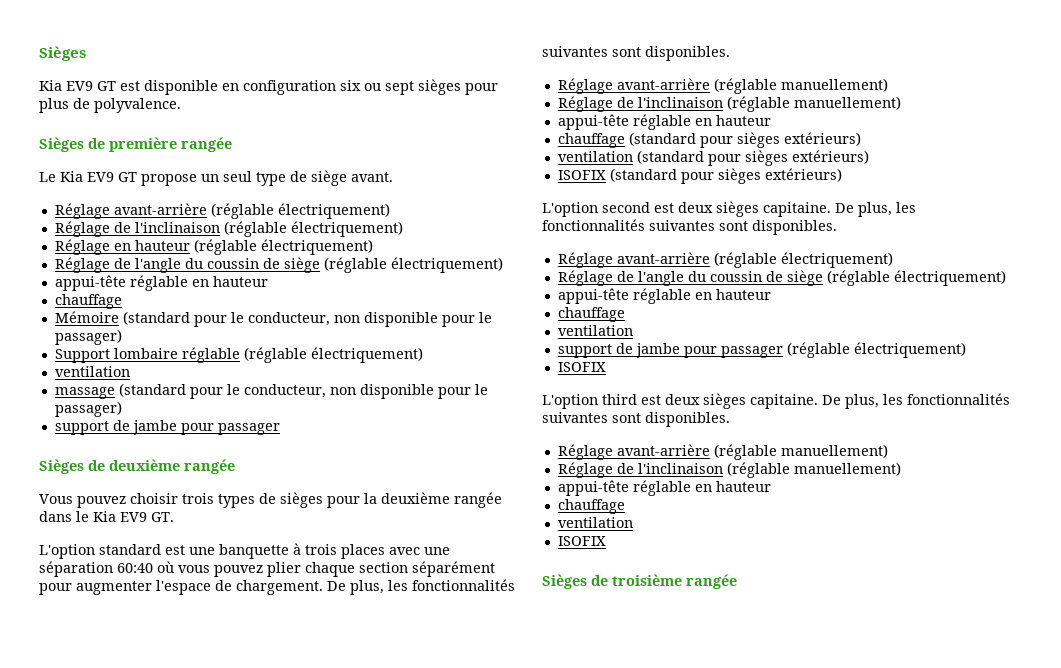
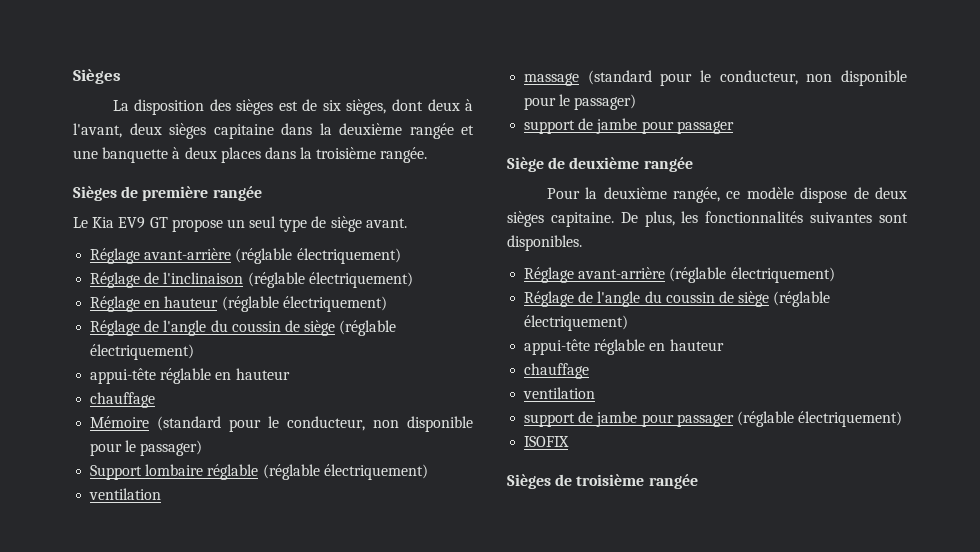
- Kia EV9 GT est disponible en configuration six ou sept sièges pour plus de polyvalence.
+ La disposition des sièges est de six sièges, dont deux à l'avant, deux sièges capitaine dans la deuxième rangée et une banquette à deux places dans la troisième rangée.
- Sièges de deuxième rangée
+ Siège de deuxième rangée
- Vous pouvez choisir trois types de sièges pour la deuxième rangée dans le Kia EV9 GT.
- L'option standard est une banquette à trois places avec une séparation 60:40 où vous pouvez plier chaque section séparément pour augmenter l'espace de chargement. De plus, les fonctionnalités suivantes sont disponibles.
- Réglage avant-arrière (réglable manuellement)
- Réglage de l'inclinaison (réglable manuellement)
- appui-tête réglable en hauteur
- chauffage (standard pour sièges extérieurs)
- ventilation (standard pour sièges extérieurs)
- ISOFIX (standard pour sièges extérieurs)
- L'option second est deux sièges capitaine.
+ Pour la deuxième rangée, ce modèle dispose de deux sièges capitaine.
- L'option third est deux sièges capitaine. De plus, les fonctionnalités suivantes sont disponibles.
- Réglage avant-arrière (réglable manuellement)
- Réglage de l'inclinaison (réglable manuellement)
- appui-tête réglable en hauteur
- chauffage
- ventilation
- ISOFIX

